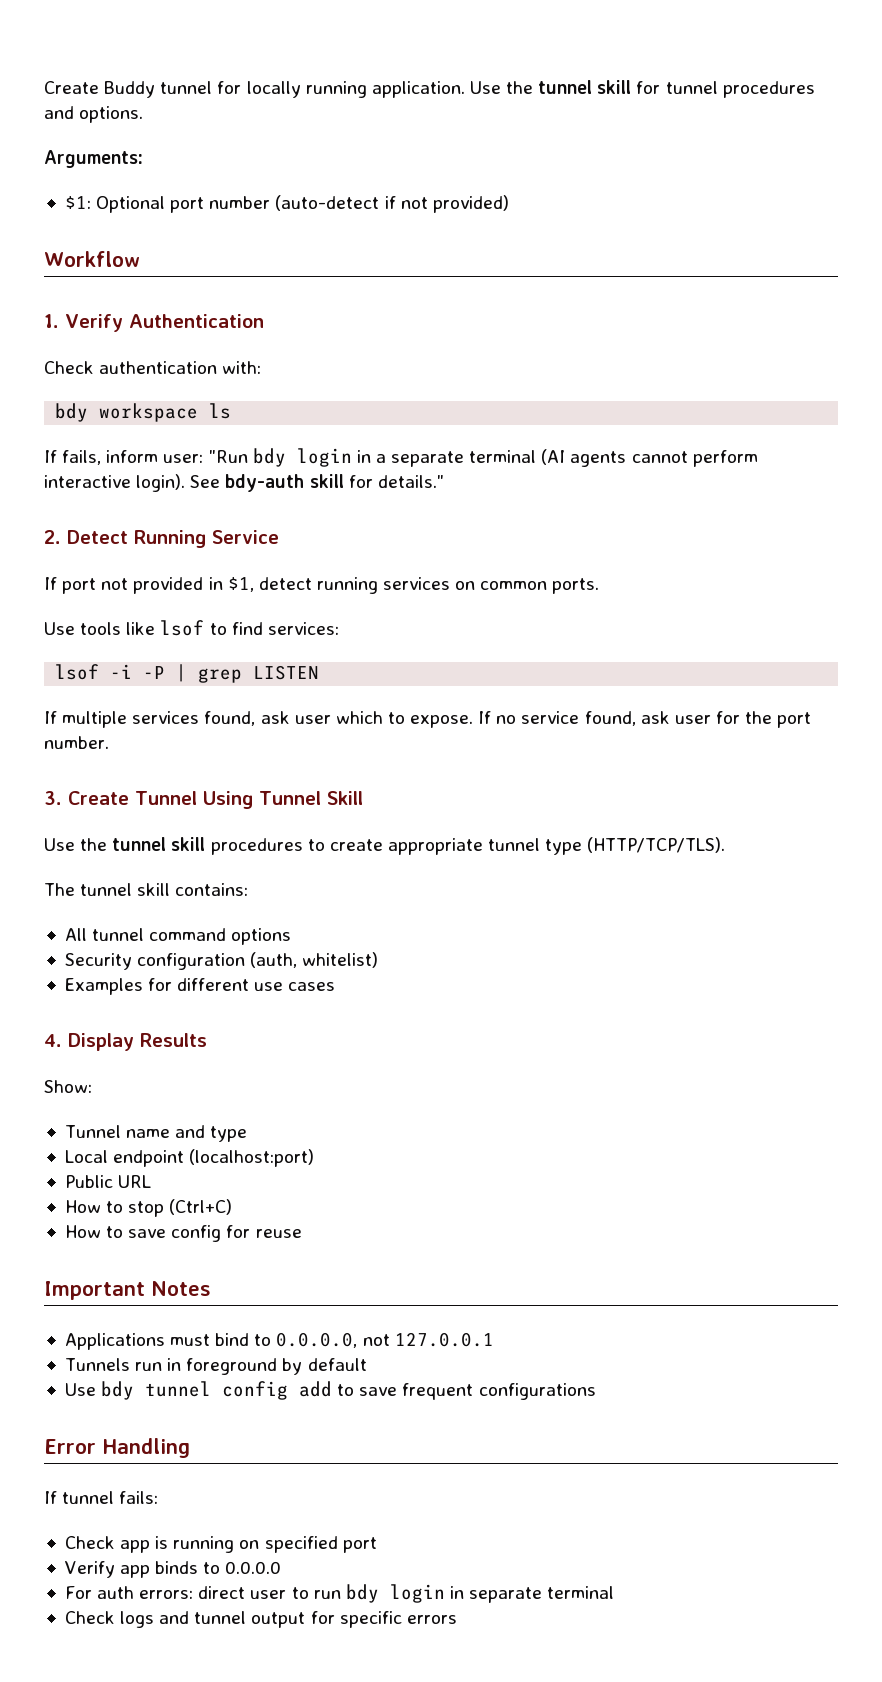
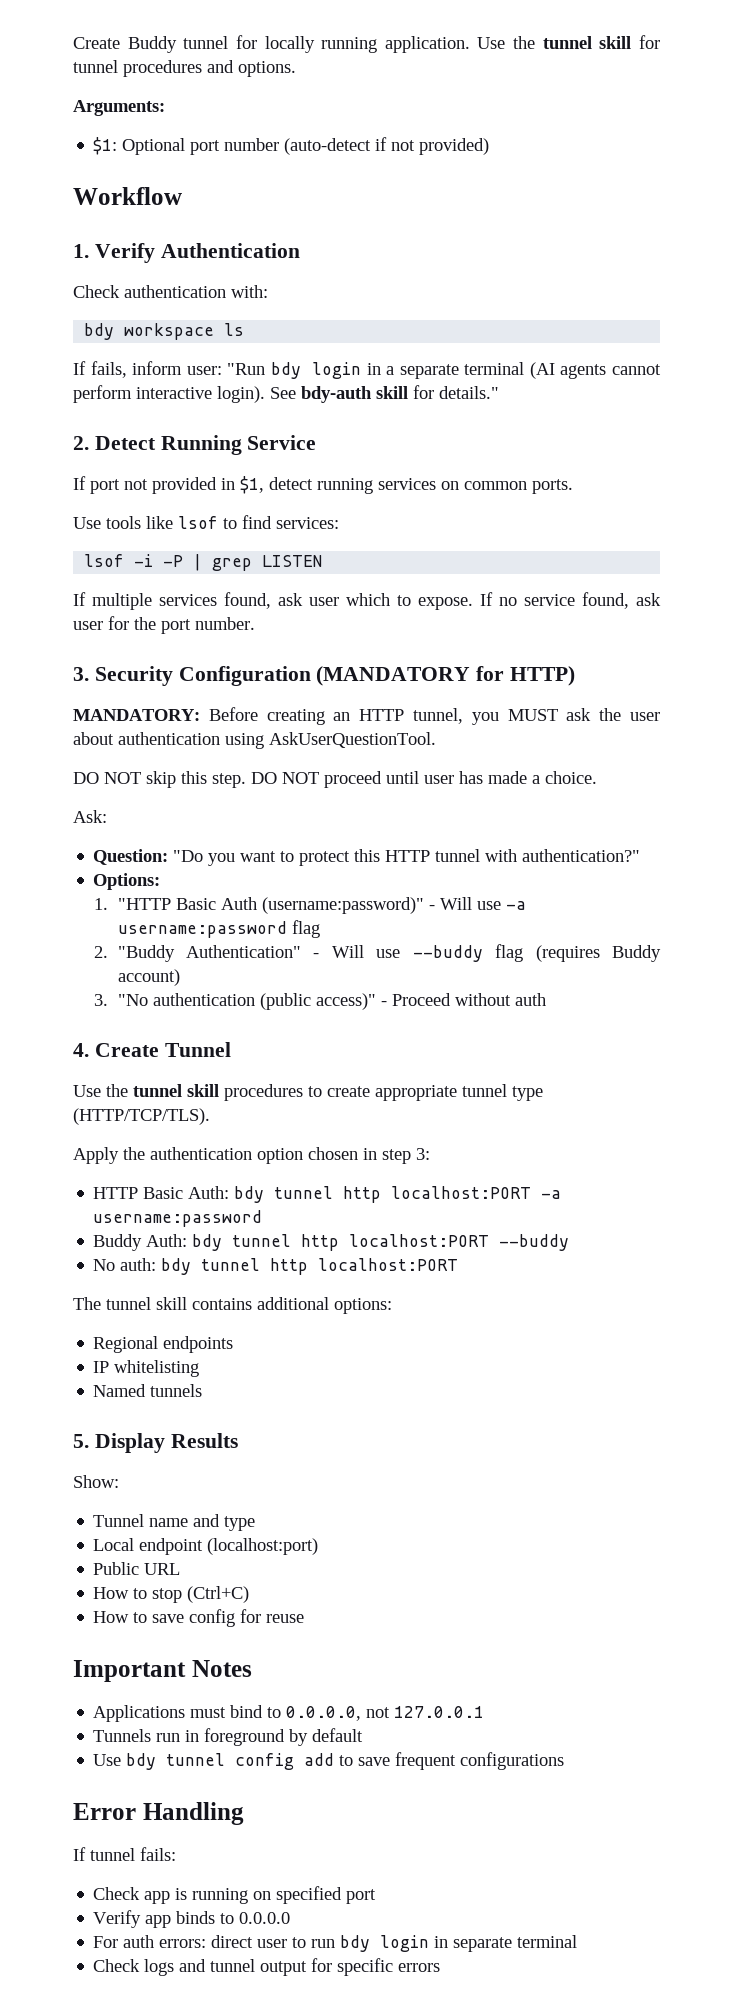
- 3. Create Tunnel Using Tunnel Skill
+ 3. Security Configuration (MANDATORY for HTTP)
+ MANDATORY: Before creating an HTTP tunnel, you MUST ask the user about authentication using AskUserQuestionTool.
+ DO NOT skip this step. DO NOT proceed until user has made a choice.
+ Ask:
+ Question: "Do you want to protect this HTTP tunnel with authentication?"
+ Options:
+ 1. "HTTP Basic Auth (username:password)" - Will use -a username:password flag
+ 2. "Buddy Authentication" - Will use --buddy flag (requires Buddy account)
+ 3. "No authentication (public access)" - Proceed without auth
+ 4. Create Tunnel
- The tunnel skill contains:
- All tunnel command options
- Security configuration (auth, whitelist)
- Examples for different use cases
- 4. Display Results
+ Apply the authentication option chosen in step 3:
+ HTTP Basic Auth: bdy tunnel http localhost:PORT -a username:password
+ Buddy Auth: bdy tunnel http localhost:PORT --buddy
+ No auth: bdy tunnel http localhost:PORT
+ The tunnel skill contains additional options:
+ Regional endpoints
+ IP whitelisting
+ Named tunnels
+ 5. Display Results

